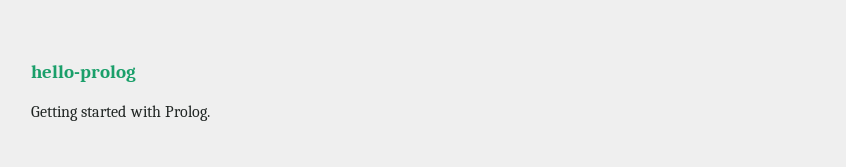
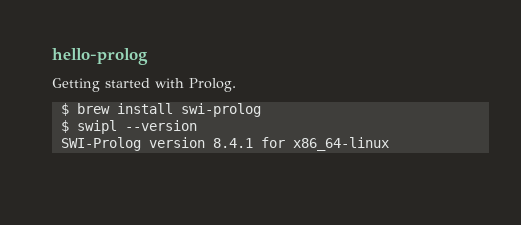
+ $ brew install swi-prolog
+ $ swipl --version
+ SWI-Prolog version 8.4.1 for x86_64-linux

